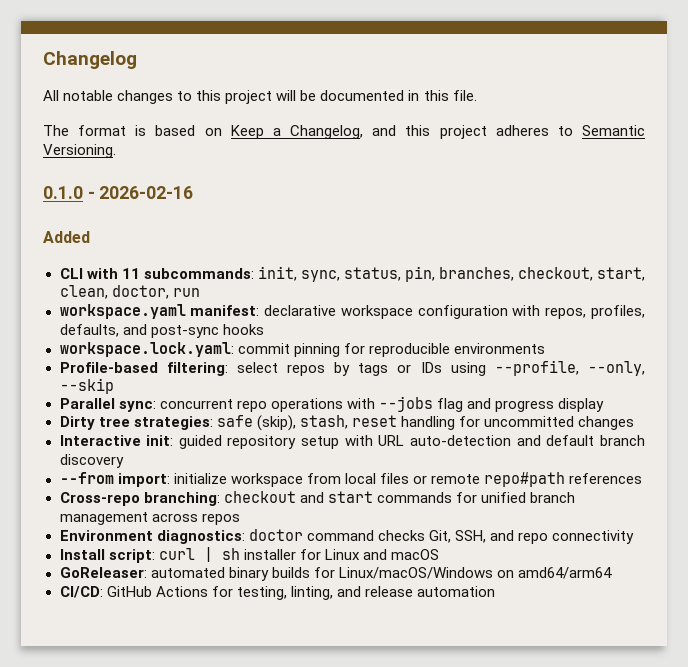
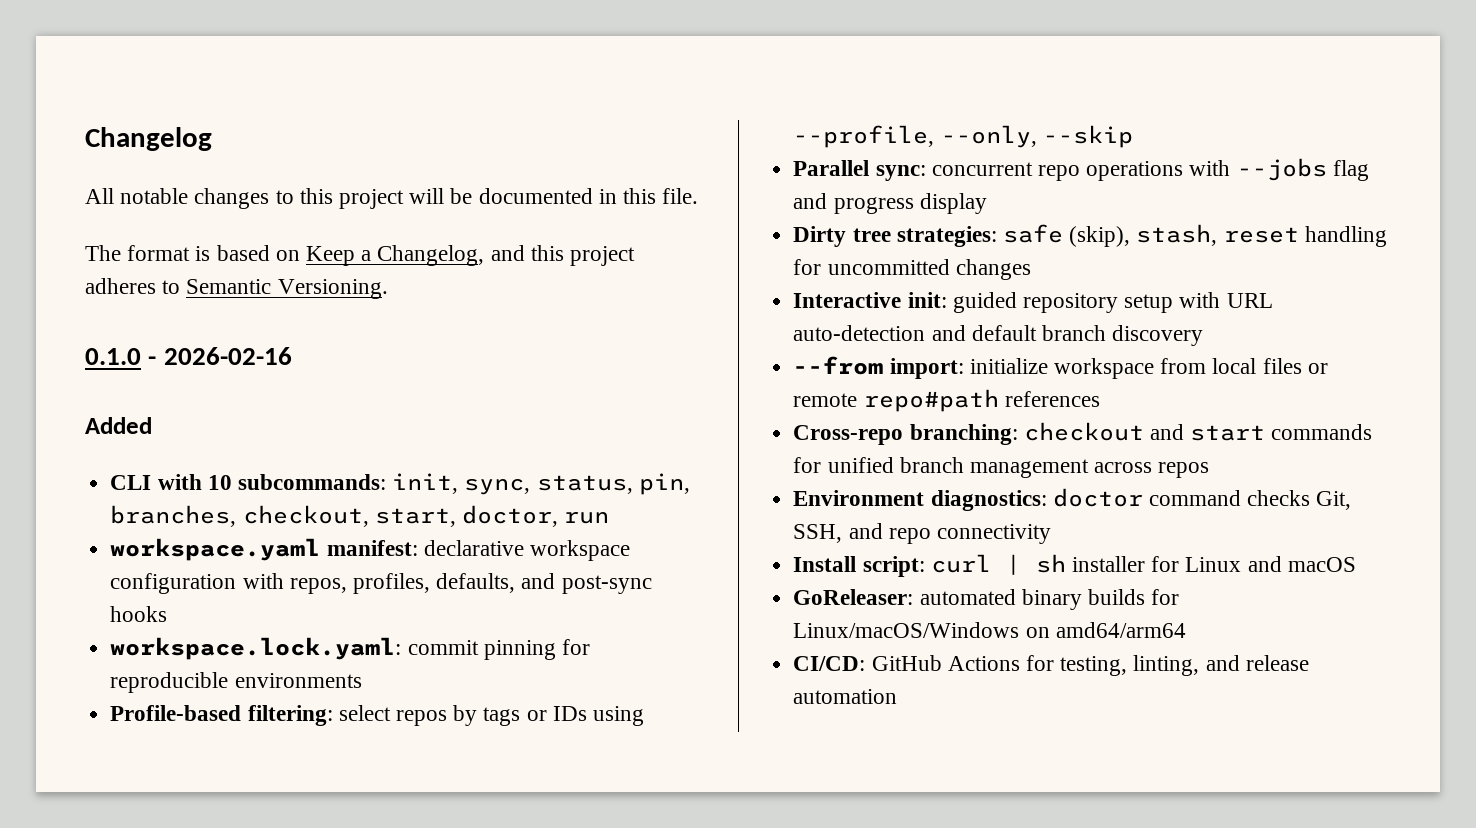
- CLI with 11 subcommands: init, sync, status, pin, branches, checkout, start, clean, doctor, run
+ CLI with 10 subcommands: init, sync, status, pin, branches, checkout, start, doctor, run

